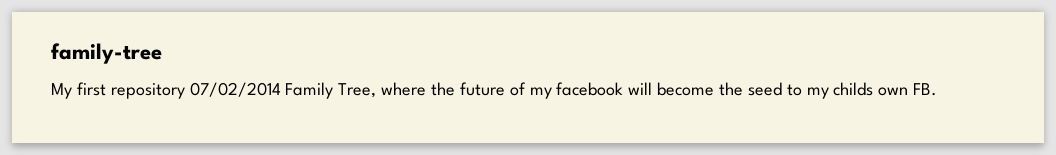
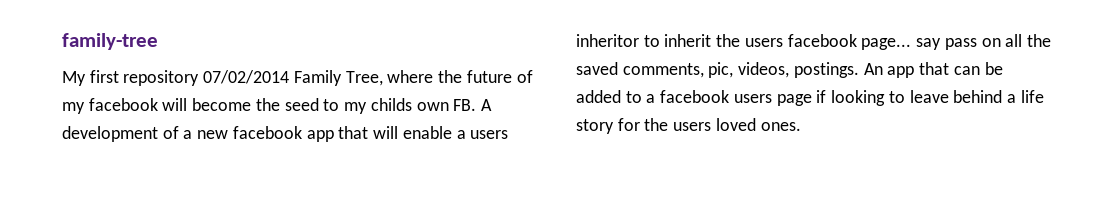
- My first repository 07/02/2014 Family Tree, where the future of my facebook will become the seed to my childs own FB.
+ My first repository 07/02/2014 Family Tree, where the future of my facebook will become the seed to my childs own FB. A development of a new facebook app that will enable a users inheritor to inherit the users facebook page... say pass on all the saved comments, pic, videos, postings. An app that can be added to a facebook users page if looking to leave behind a life story for the users loved ones.

